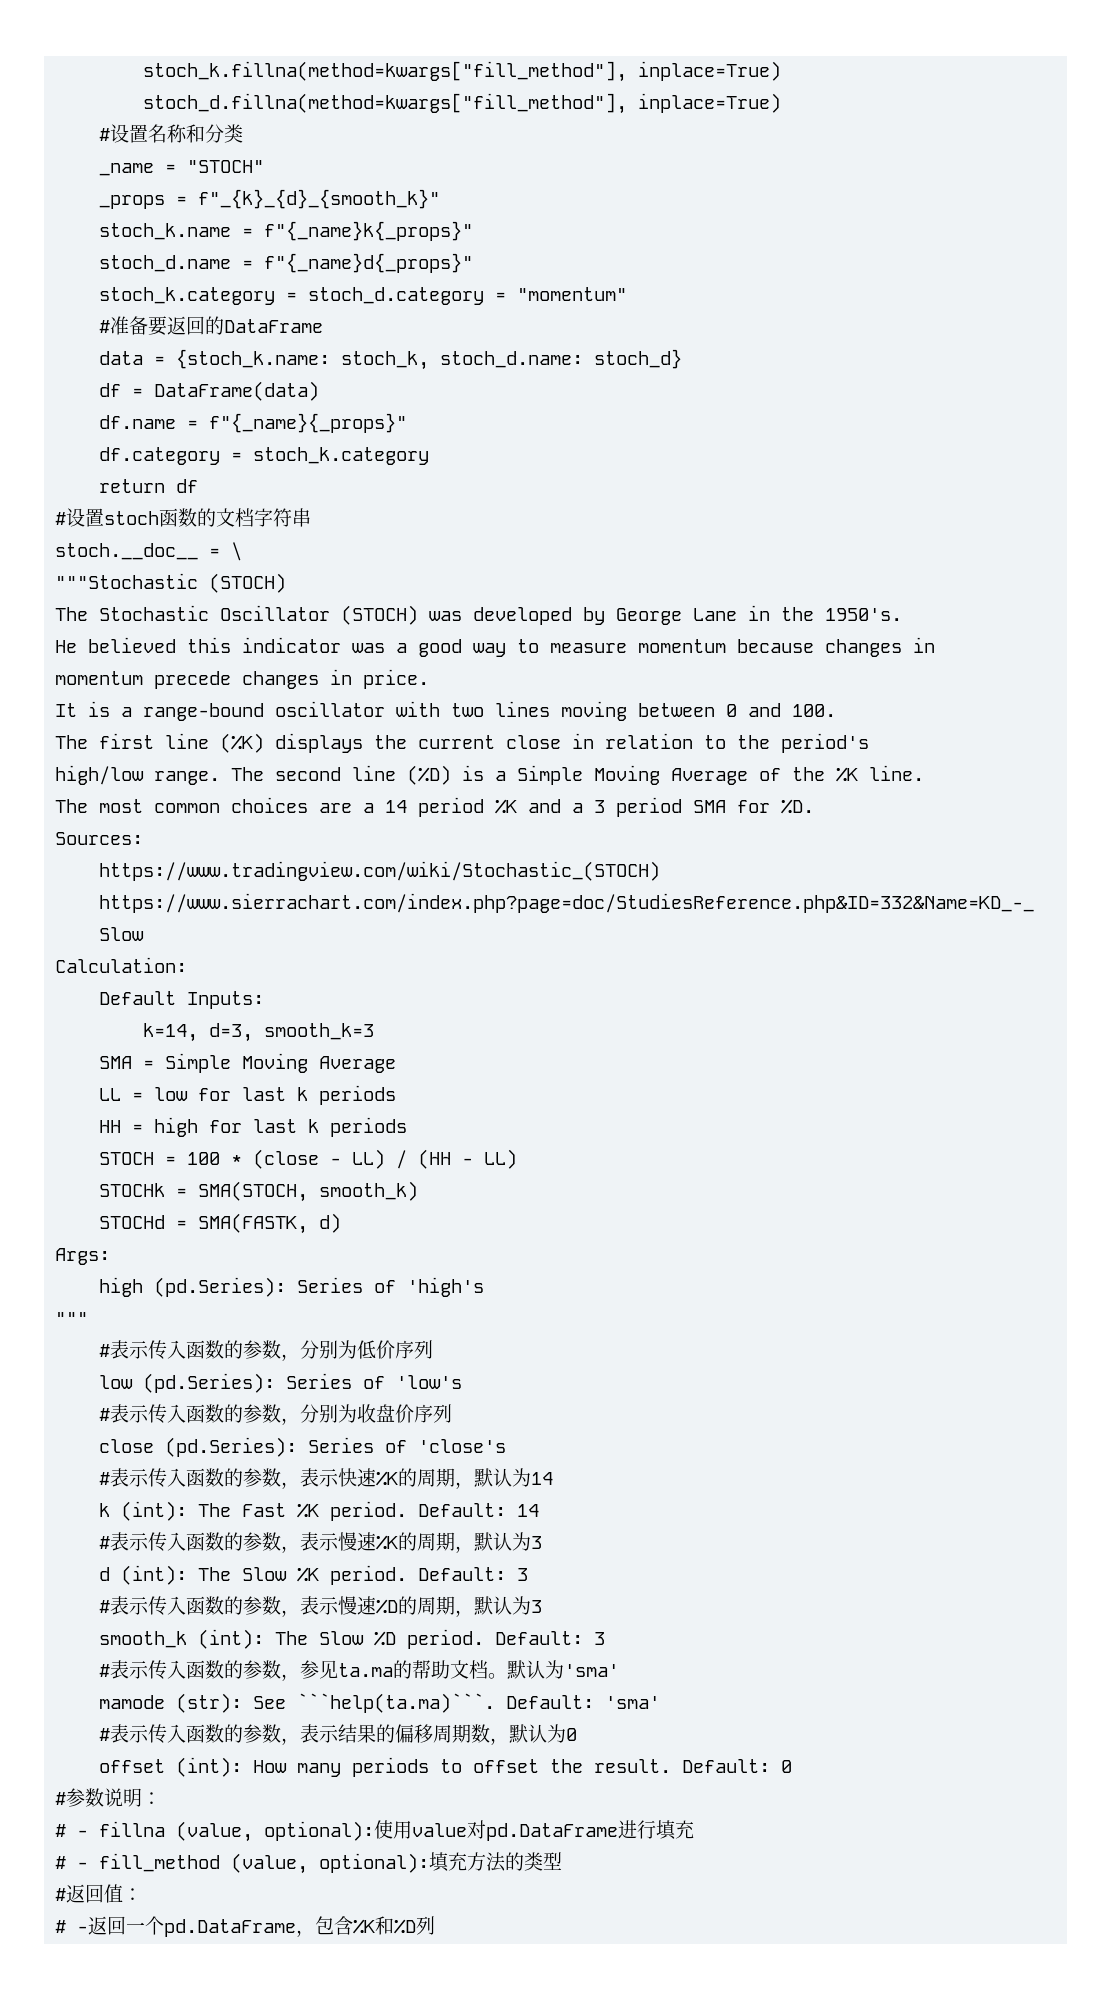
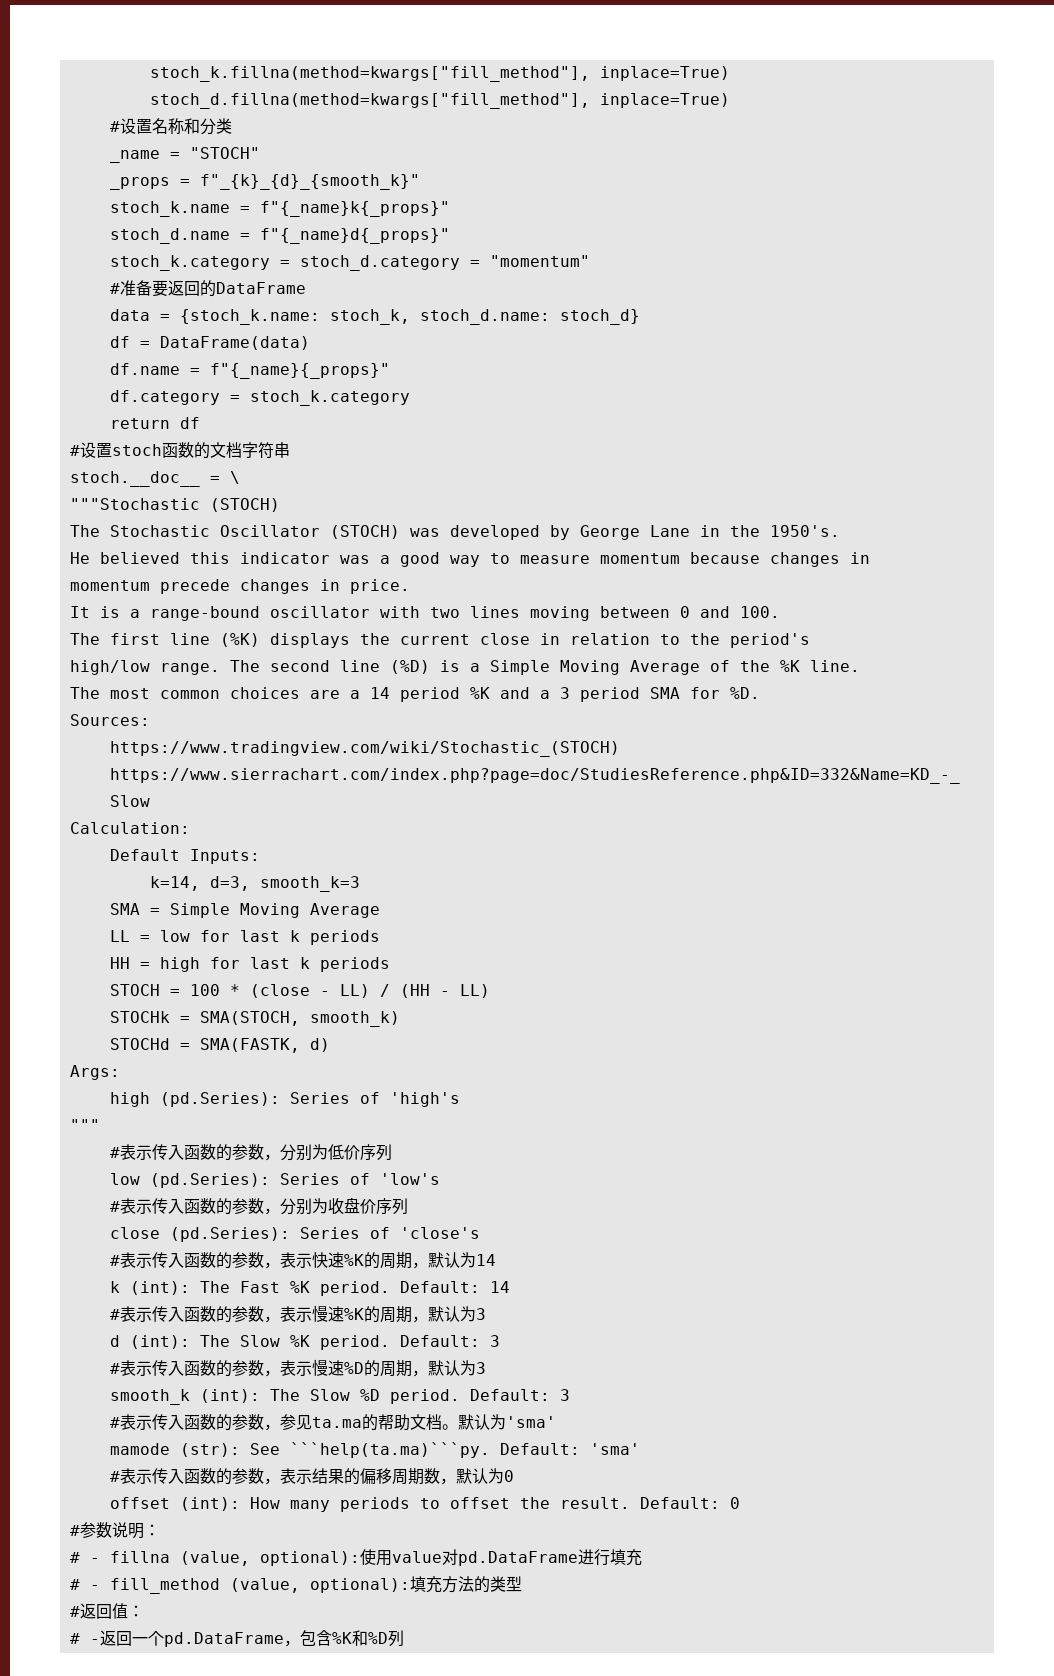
- mamode (str): See ```help(ta.ma)```. Default: 'sma'
+ mamode (str): See ```help(ta.ma)```py. Default: 'sma'

